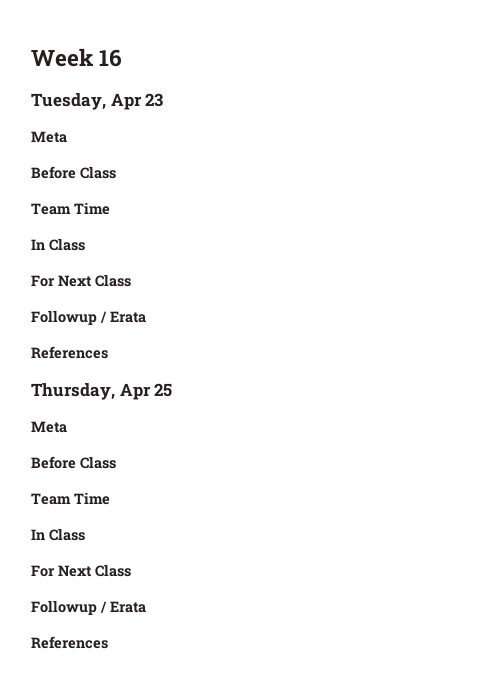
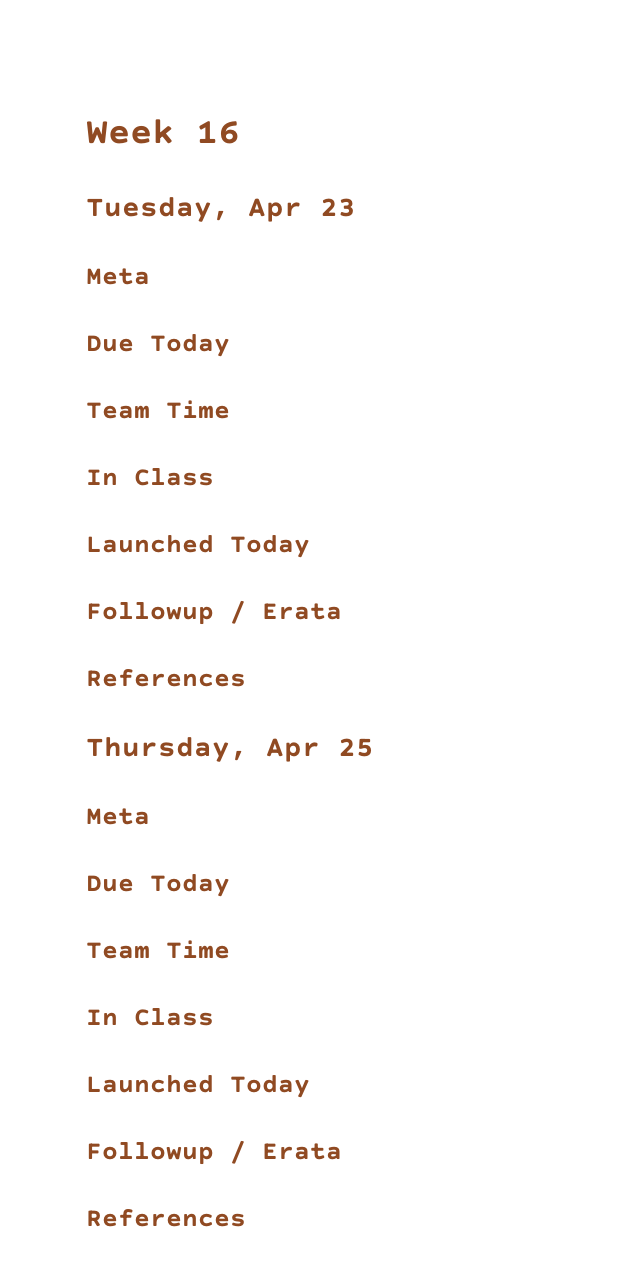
  Tuesday, Apr 23
  Meta
- Before Class
+ Due Today
  Team Time
  In Class
- For Next Class
+ Launched Today
  Thursday, Apr 25
  Meta
- Before Class
+ Due Today
  Team Time
  In Class
- For Next Class
+ Launched Today

